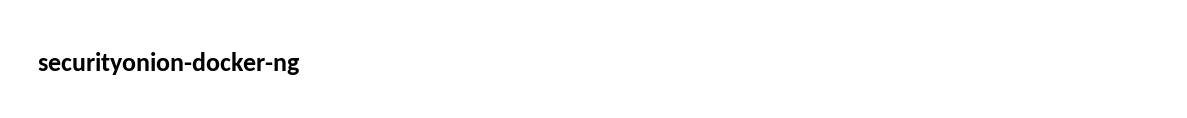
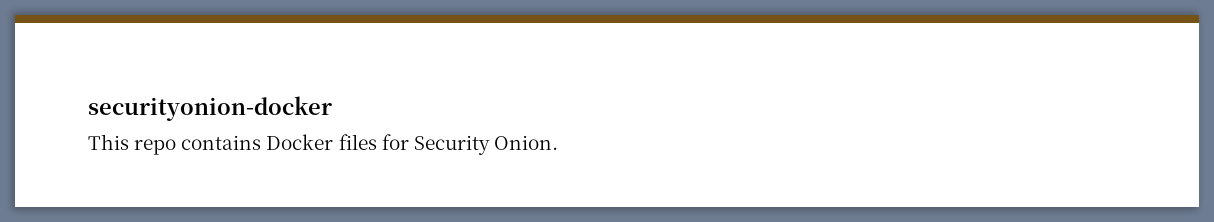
- securityonion-docker-ng
+ securityonion-docker
+ This repo contains Docker files for Security Onion.

